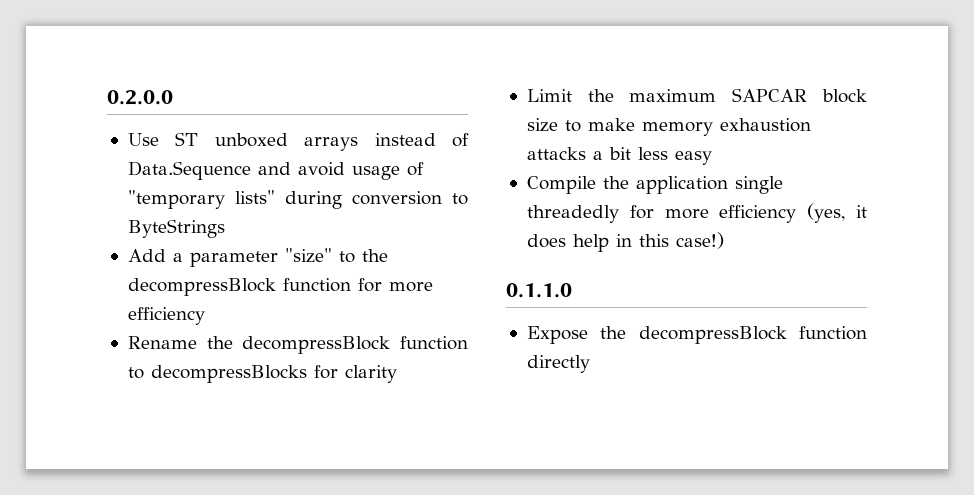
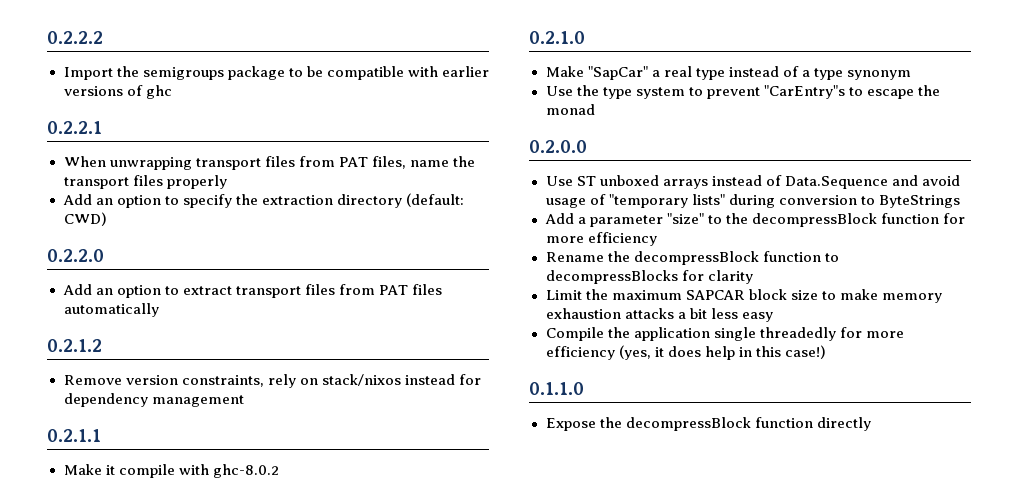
+ 0.2.2.2
+ Import the semigroups package to be compatible with earlier versions of ghc
+ 0.2.2.1
+ When unwrapping transport files from PAT files, name the transport files properly
+ Add an option to specify the extraction directory (default: CWD)
+ 0.2.2.0
+ Add an option to extract transport files from PAT files automatically
+ 0.2.1.2
+ Remove version constraints, rely on stack/nixos instead for dependency management
+ 0.2.1.1
+ Make it compile with ghc-8.0.2
+ 0.2.1.0
+ Make "SapCar" a real type instead of a type synonym
+ Use the type system to prevent "CarEntry"s to escape the monad

